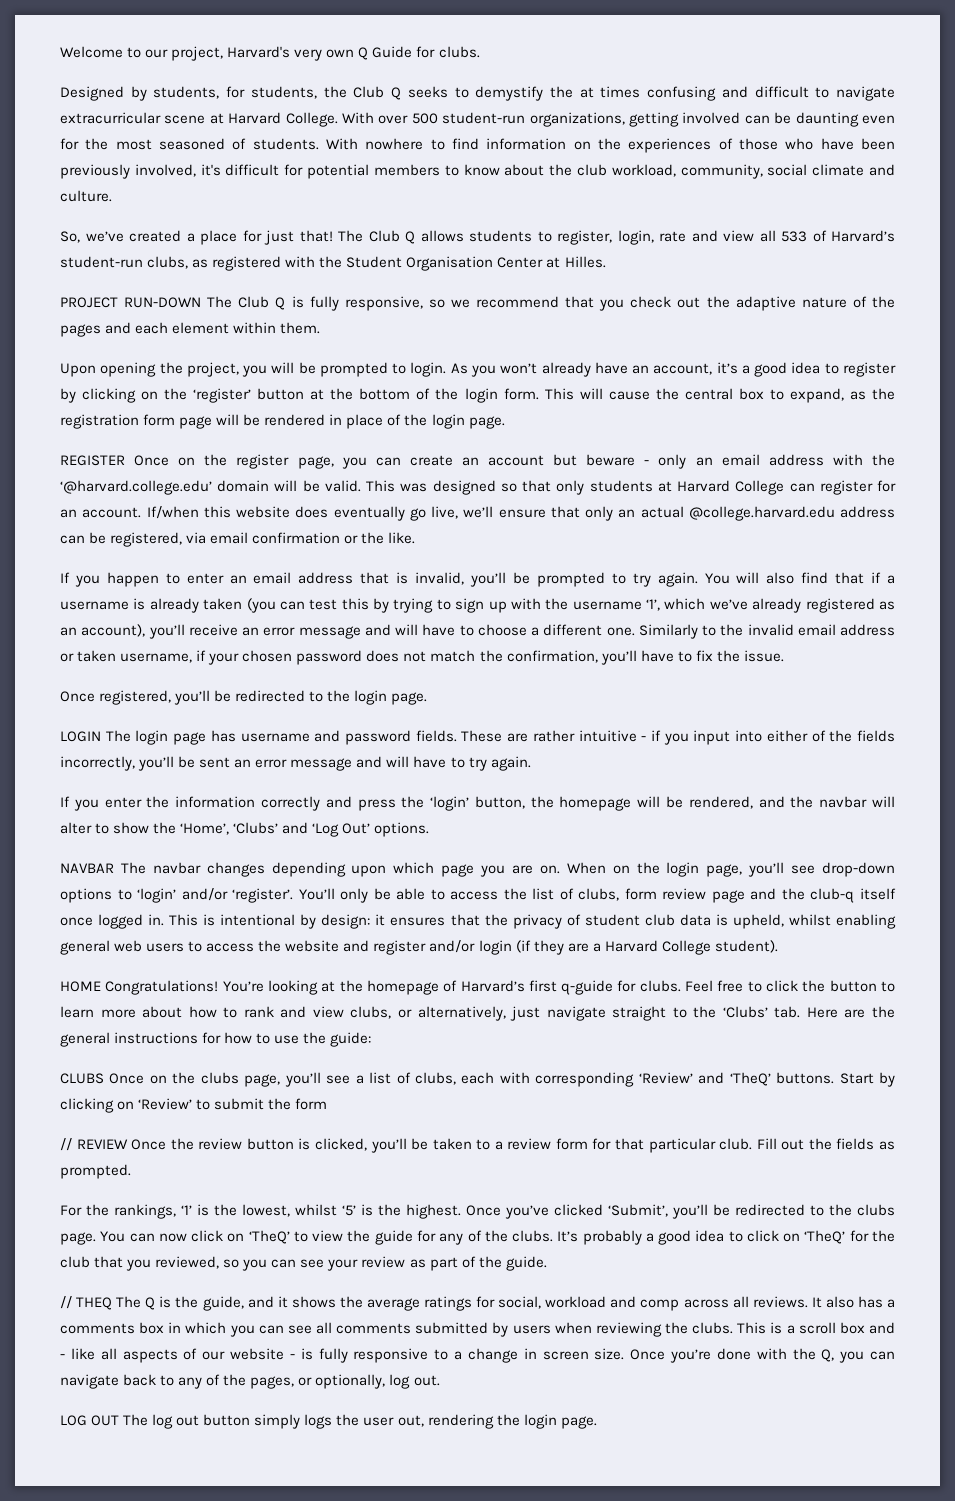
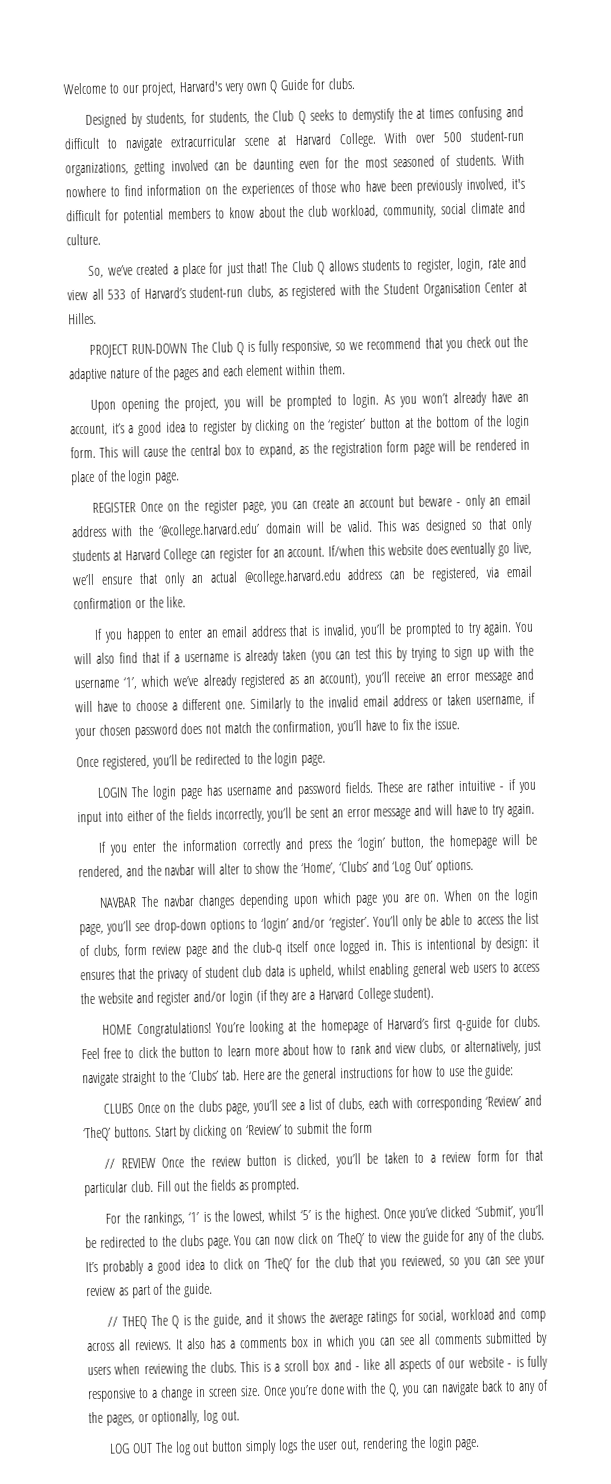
- REGISTER Once on the register page, you can create an account but beware - only an email address with the ‘@harvard.college.edu’ domain will be valid.
+ REGISTER Once on the register page, you can create an account but beware - only an email address with the ‘@college.harvard.edu’ domain will be valid.

